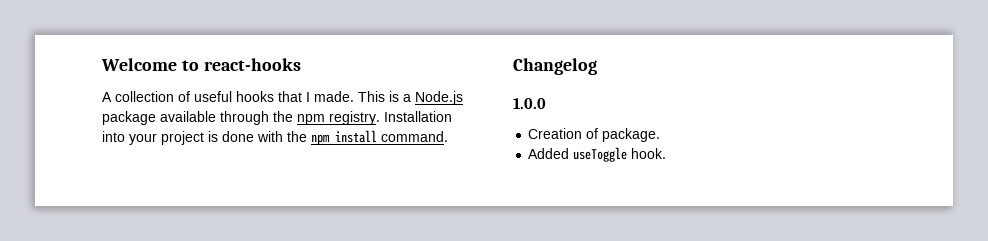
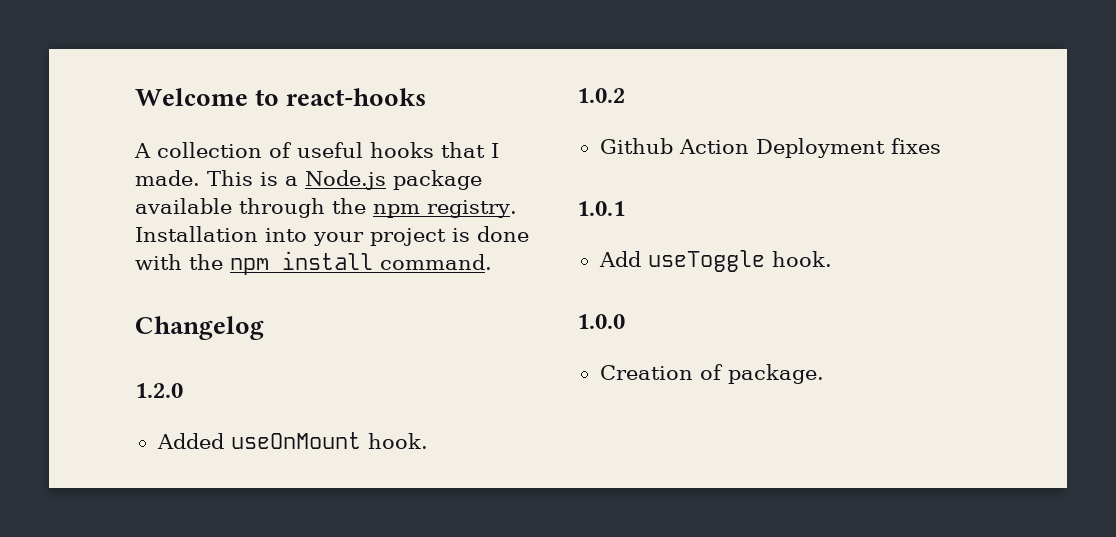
+ 1.2.0
+ Added useOnMount hook.
+ 1.0.2
+ Github Action Deployment fixes
+ 1.0.1
+ Add useToggle hook.
- Added useToggle hook.

